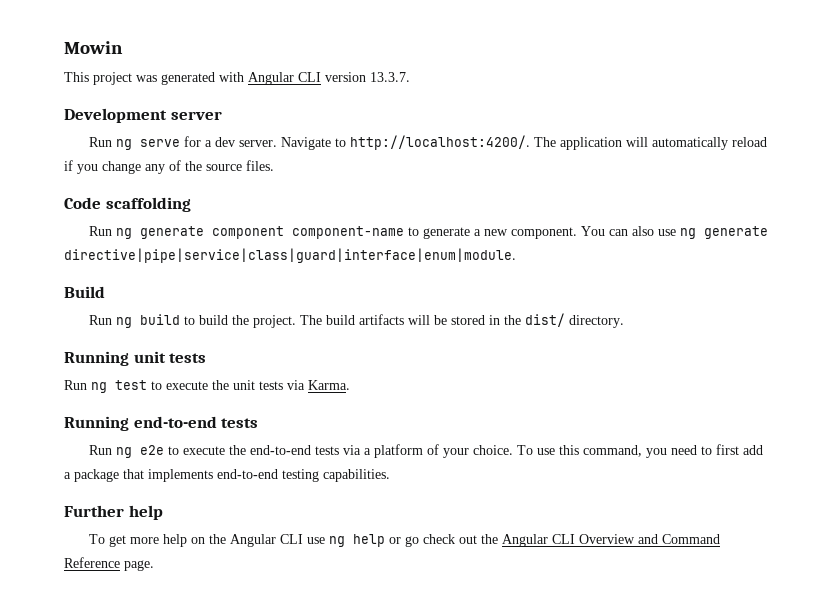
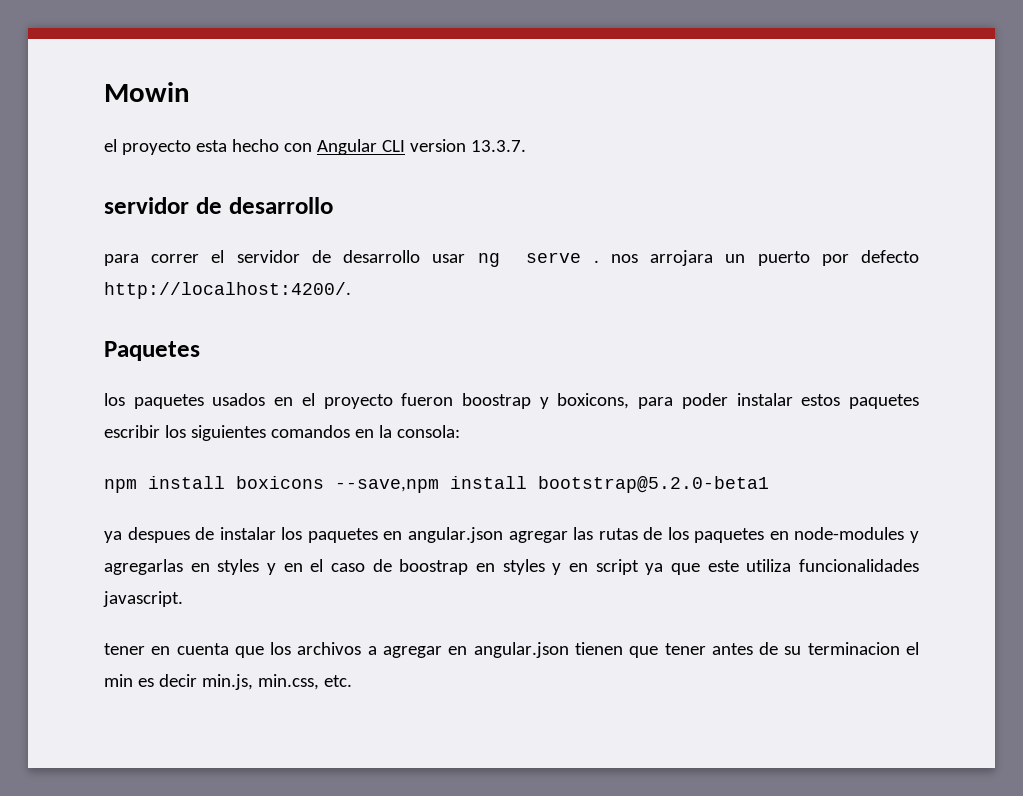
- This project was generated with Angular CLI version 13.3.7.
- Development server
- Run ng serve for a dev server. Navigate to http://localhost:4200/. The application will automatically reload if you change any of the source files.
- Code scaffolding
- Run ng generate component component-name to generate a new component. You can also use ng generate directive|pipe|service|class|guard|interface|enum|module.
- Build
- Run ng build to build the project. The build artifacts will be stored in the dist/ directory.
- Running unit tests
- Run ng test to execute the unit tests via Karma.
- Running end-to-end tests
- Run ng e2e to execute the end-to-end tests via a platform of your choice. To use this command, you need to first add a package that implements end-to-end testing capabilities.
- Further help
- To get more help on the Angular CLI use ng help or go check out the Angular CLI Overview and Command Reference page.
+ el proyecto esta hecho con Angular CLI version 13.3.7.
+ servidor de desarrollo
+ para correr el servidor de desarrollo usar ng serve . nos arrojara un puerto por defecto http://localhost:4200/.
+ Paquetes
+ los paquetes usados en el proyecto fueron boostrap y boxicons, para poder instalar estos paquetes escribir los siguientes comandos en la consola:
+ npm install boxicons --save,npm install bootstrap@5.2.0-beta1
+ ya despues de instalar los paquetes en angular.json agregar las rutas de los paquetes en node-modules y agregarlas en styles y en el caso de boostrap en styles y en script ya que este utiliza funcionalidades javascript.
+ tener en cuenta que los archivos a agregar en angular.json tienen que tener antes de su terminacion el min es decir min.js, min.css, etc.

